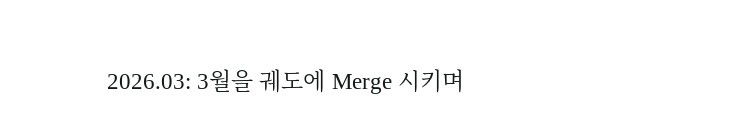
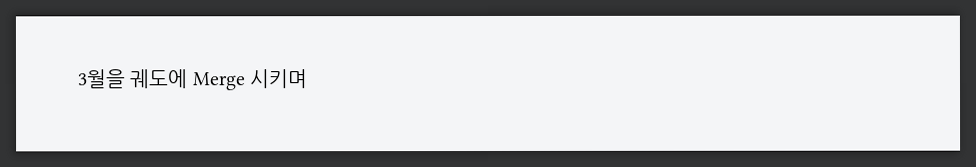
- 2026.03: 3월을 궤도에 Merge 시키며
+ 3월을 궤도에 Merge 시키며

